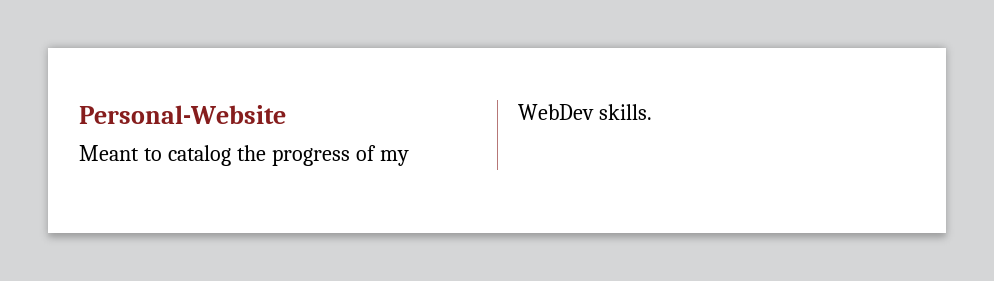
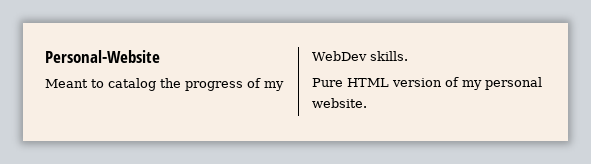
+ Pure HTML version of my personal website.

